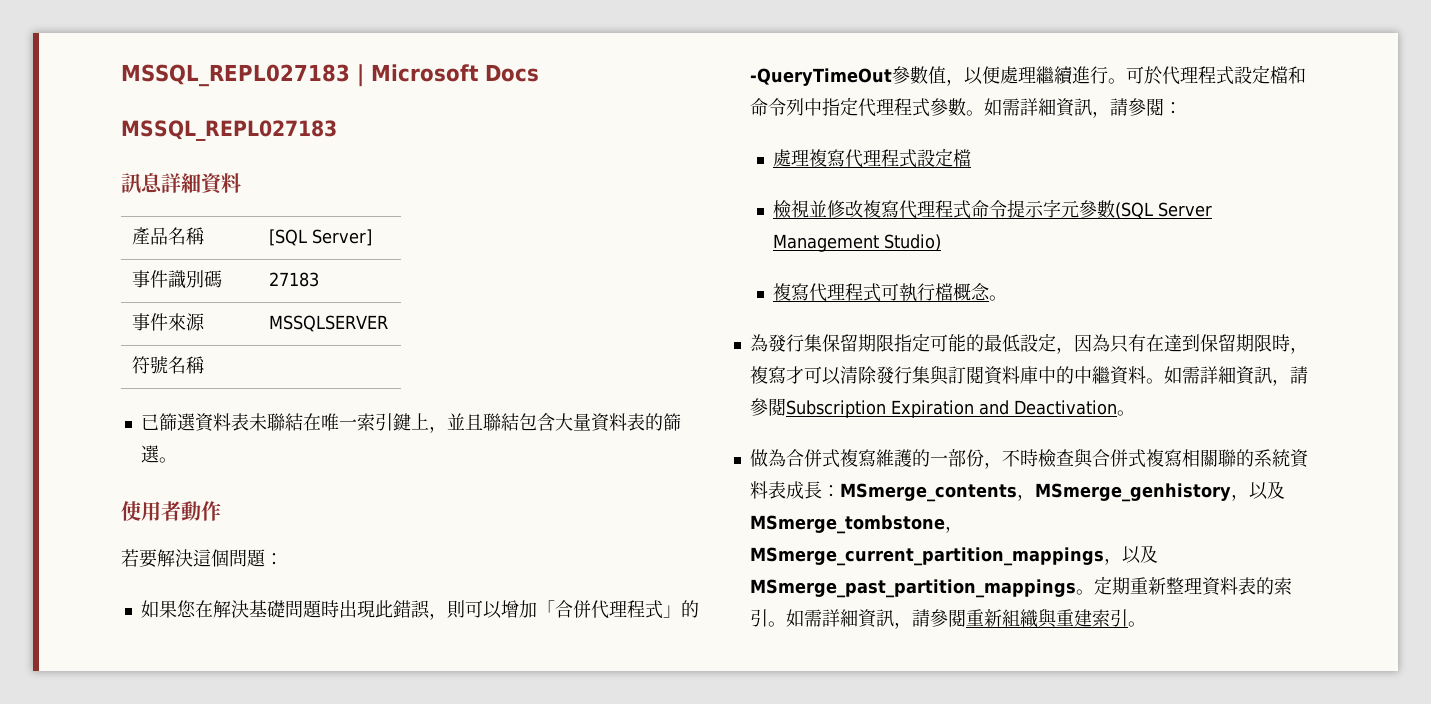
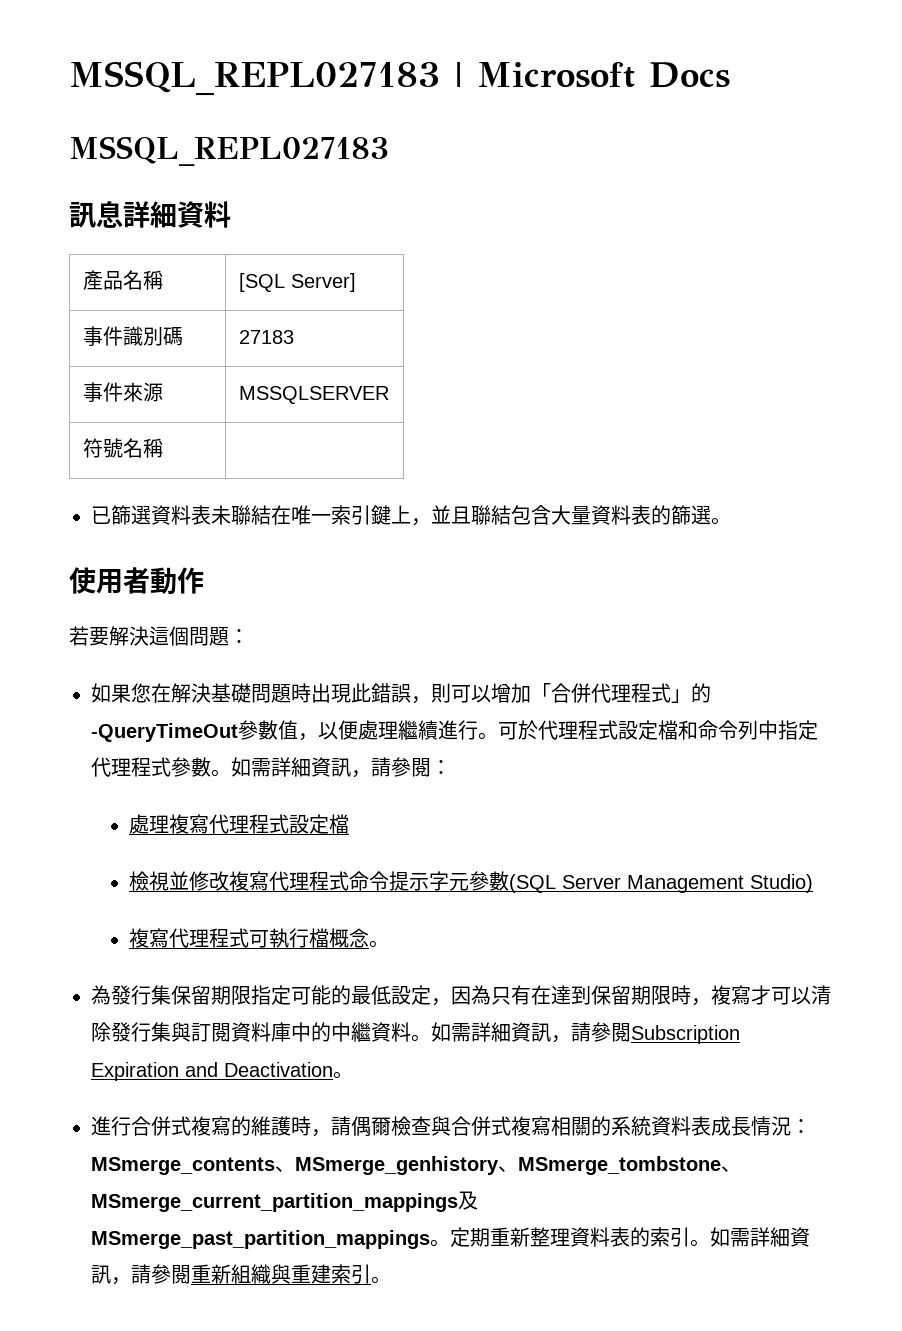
- 做為合併式複寫維護的一部份，不時檢查與合併式複寫相關聯的系統資料表成長：MSmerge_contents，MSmerge_genhistory，以及MSmerge_tombstone，MSmerge_current_partition_mappings，以及MSmerge_past_partition_mappings。
+ 進行合併式複寫的維護時，請偶爾檢查與合併式複寫相關的系統資料表成長情況：MSmerge_contents、MSmerge_genhistory、MSmerge_tombstone、MSmerge_current_partition_mappings及MSmerge_past_partition_mappings。

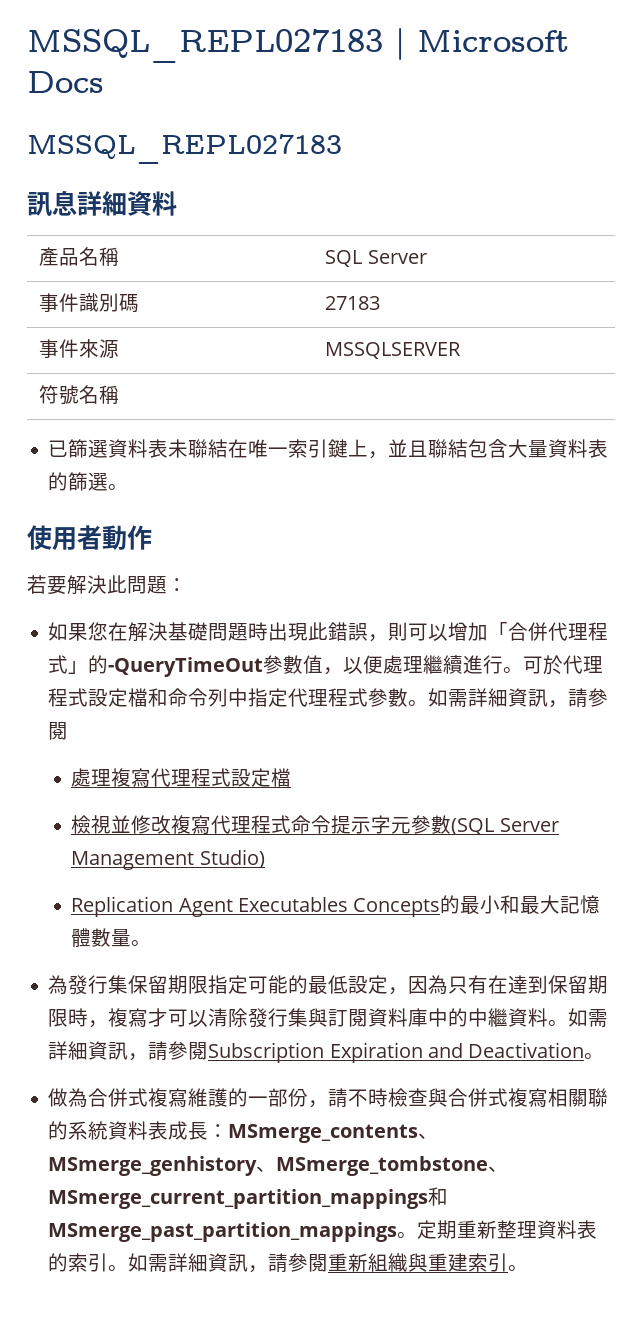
- 產品名稱 | [SQL Server]
+ 產品名稱 | SQL Server
- 若要解決這個問題：
+ 若要解決此問題：
- 可於代理程式設定檔和命令列中指定代理程式參數。如需詳細資訊，請參閱：
+ 可於代理程式設定檔和命令列中指定代理程式參數。如需詳細資訊，請參閱
- 複寫代理程式可執行檔概念。
+ Replication Agent Executables Concepts的最小和最大記憶體數量。
- 進行合併式複寫的維護時，請偶爾檢查與合併式複寫相關的系統資料表成長情況：MSmerge_contents、MSmerge_genhistory、MSmerge_tombstone、MSmerge_current_partition_mappings及MSmerge_past_partition_mappings。
+ 做為合併式複寫維護的一部份，請不時檢查與合併式複寫相關聯的系統資料表成長：MSmerge_contents、MSmerge_genhistory、MSmerge_tombstone、MSmerge_current_partition_mappings和MSmerge_past_partition_mappings。

